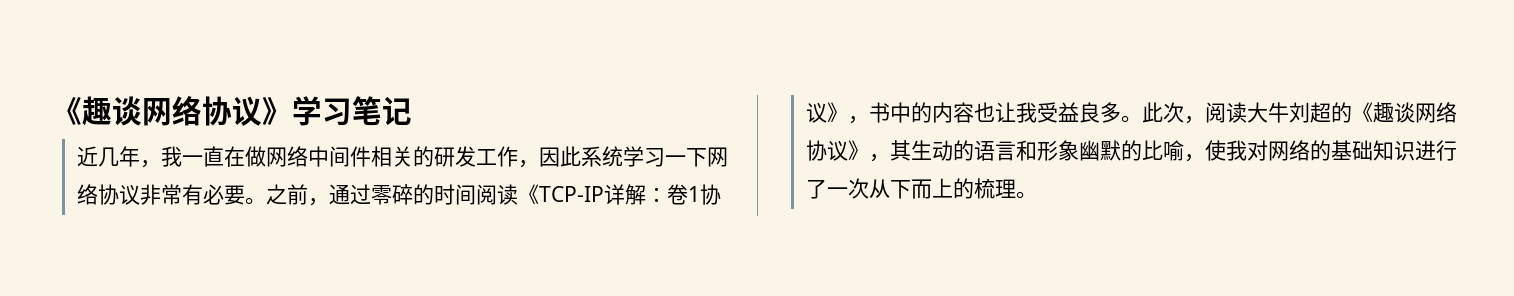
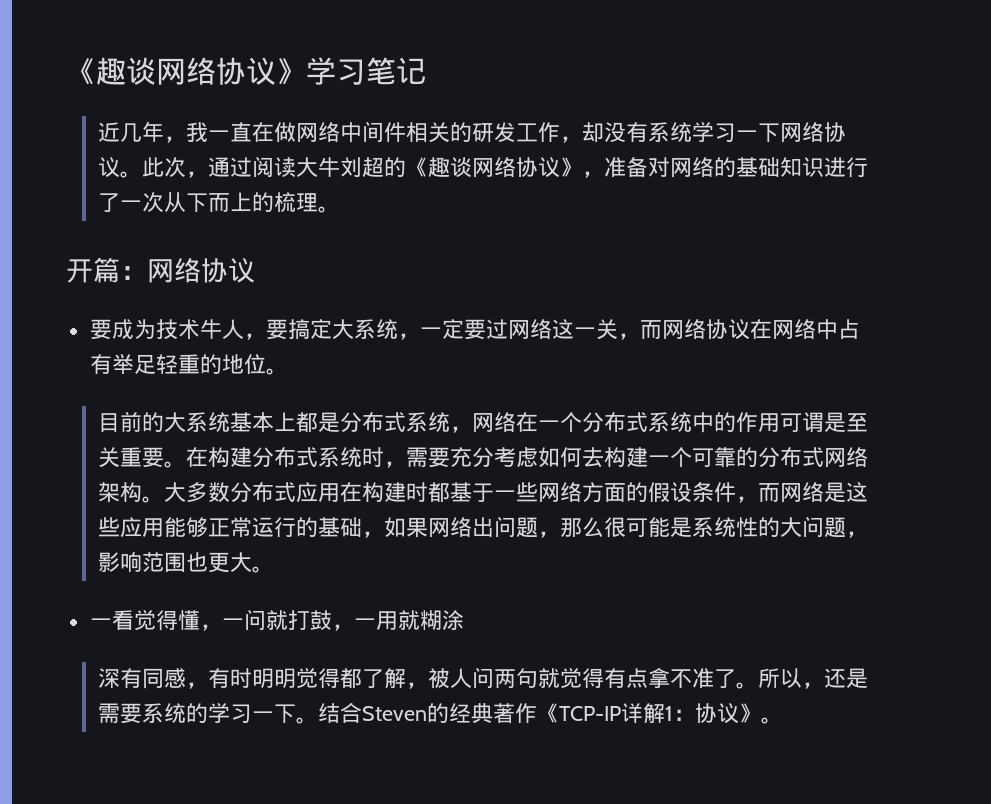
- 近几年，我一直在做网络中间件相关的研发工作，因此系统学习一下网络协议非常有必要。之前，通过零碎的时间阅读《TCP-IP详解：卷1协议》，书中的内容也让我受益良多。
+ 近几年，我一直在做网络中间件相关的研发工作，却没有系统学习一下网络协议。
- 此次，阅读大牛刘超的《趣谈网络协议》，其生动的语言和形象幽默的比喻，使我对网络的基础知识进行了一次从下而上的梳理。
+ 此次，通过阅读大牛刘超的《趣谈网络协议》，准备对网络的基础知识进行了一次从下而上的梳理。
+ 开篇：网络协议
+ 要成为技术牛人，要搞定大系统，一定要过网络这一关，而网络协议在网络中占有举足轻重的地位。
+ 目前的大系统基本上都是分布式系统，网络在一个分布式系统中的作用可谓是至关重要。在构建分布式系统时，需要充分考虑如何去构建一个可靠的分布式网络架构。大多数分布式应用在构建时都基于一些网络方面的假设条件，而网络是这些应用能够正常运行的基础，如果网络出问题，那么很可能是系统性的大问题，影响范围也更大。
+ 一看觉得懂，一问就打鼓，一用就糊涂
+ 深有同感，有时明明觉得都了解，被人问两句就觉得有点拿不准了。所以，还是需要系统的学习一下。结合Steven的经典著作《TCP-IP详解1：协议》。

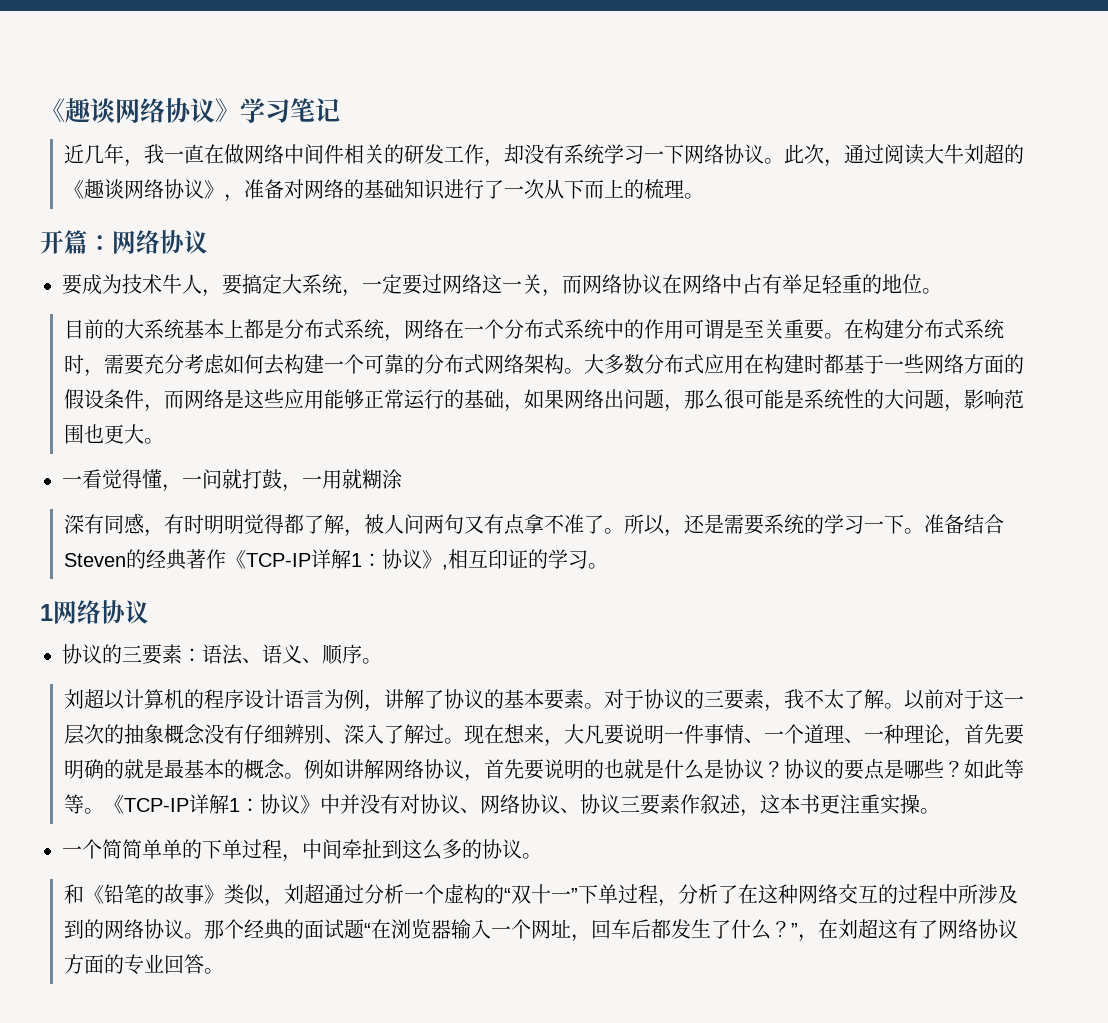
- 深有同感，有时明明觉得都了解，被人问两句就觉得有点拿不准了。
+ 深有同感，有时明明觉得都了解，被人问两句又有点拿不准了。
- 结合Steven的经典著作《TCP-IP详解1：协议》。
+ 准备结合Steven的经典著作《TCP-IP详解1：协议》,相互印证的学习。
+ 1网络协议
+ 协议的三要素：语法、语义、顺序。
+ 刘超以计算机的程序设计语言为例，讲解了协议的基本要素。对于协议的三要素，我不太了解。以前对于这一层次的抽象概念没有仔细辨别、深入了解过。现在想来，大凡要说明一件事情、一个道理、一种理论，首先要明确的就是最基本的概念。例如讲解网络协议，首先要说明的也就是什么是协议？协议的要点是哪些？如此等等。《TCP-IP详解1：协议》中并没有对协议、网络协议、协议三要素作叙述，这本书更注重实操。
+ 一个简简单单的下单过程，中间牵扯到这么多的协议。
+ 和《铅笔的故事》类似，刘超通过分析一个虚构的“双十一”下单过程，分析了在这种网络交互的过程中所涉及到的网络协议。那个经典的面试题“在浏览器输入一个网址，回车后都发生了什么？”，在刘超这有了网络协议方面的专业回答。

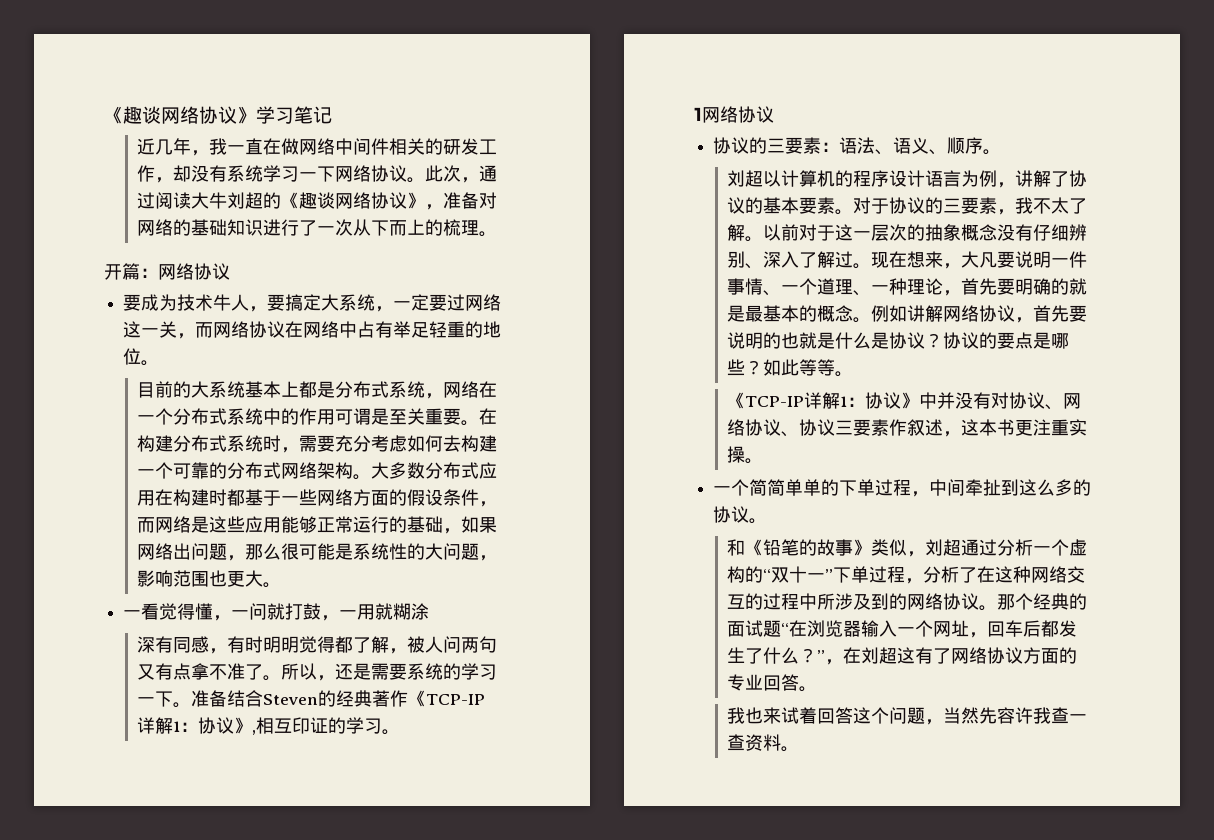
- 如此等等。《TCP-IP详解1：协议》中并没有对协议、网络协议、协议三要素作叙述，这本书更注重实操。
+ 如此等等。
+ 《TCP-IP详解1：协议》中并没有对协议、网络协议、协议三要素作叙述，这本书更注重实操。
+ 我也来试着回答这个问题，当然先容许我查一查资料。

